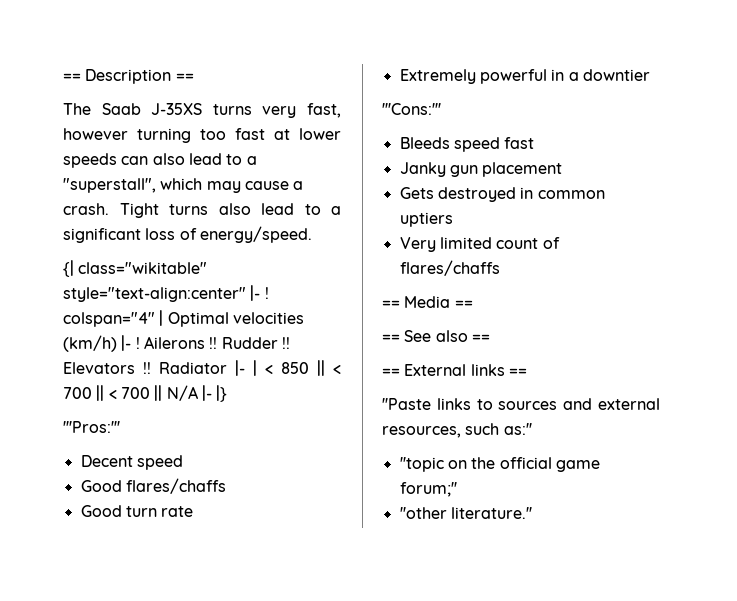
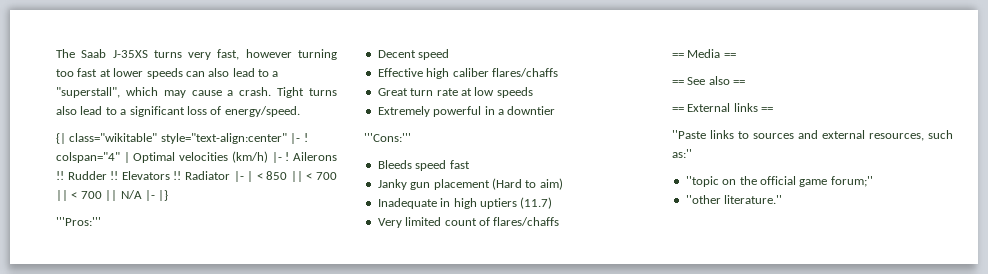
- == Description ==
- Good flares/chaffs
- Good turn rate
+ Effective high caliber flares/chaffs
+ Great turn rate at low speeds
- Janky gun placement
- Gets destroyed in common uptiers
+ Janky gun placement (Hard to aim)
+ Inadequate in high uptiers (11.7)

